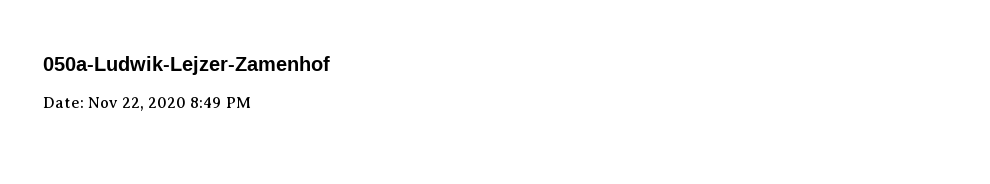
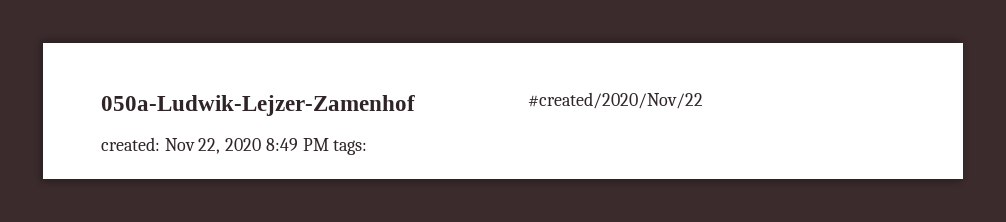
- Date: Nov 22, 2020 8:49 PM
+ created: Nov 22, 2020 8:49 PM tags: #created/2020/Nov/22

